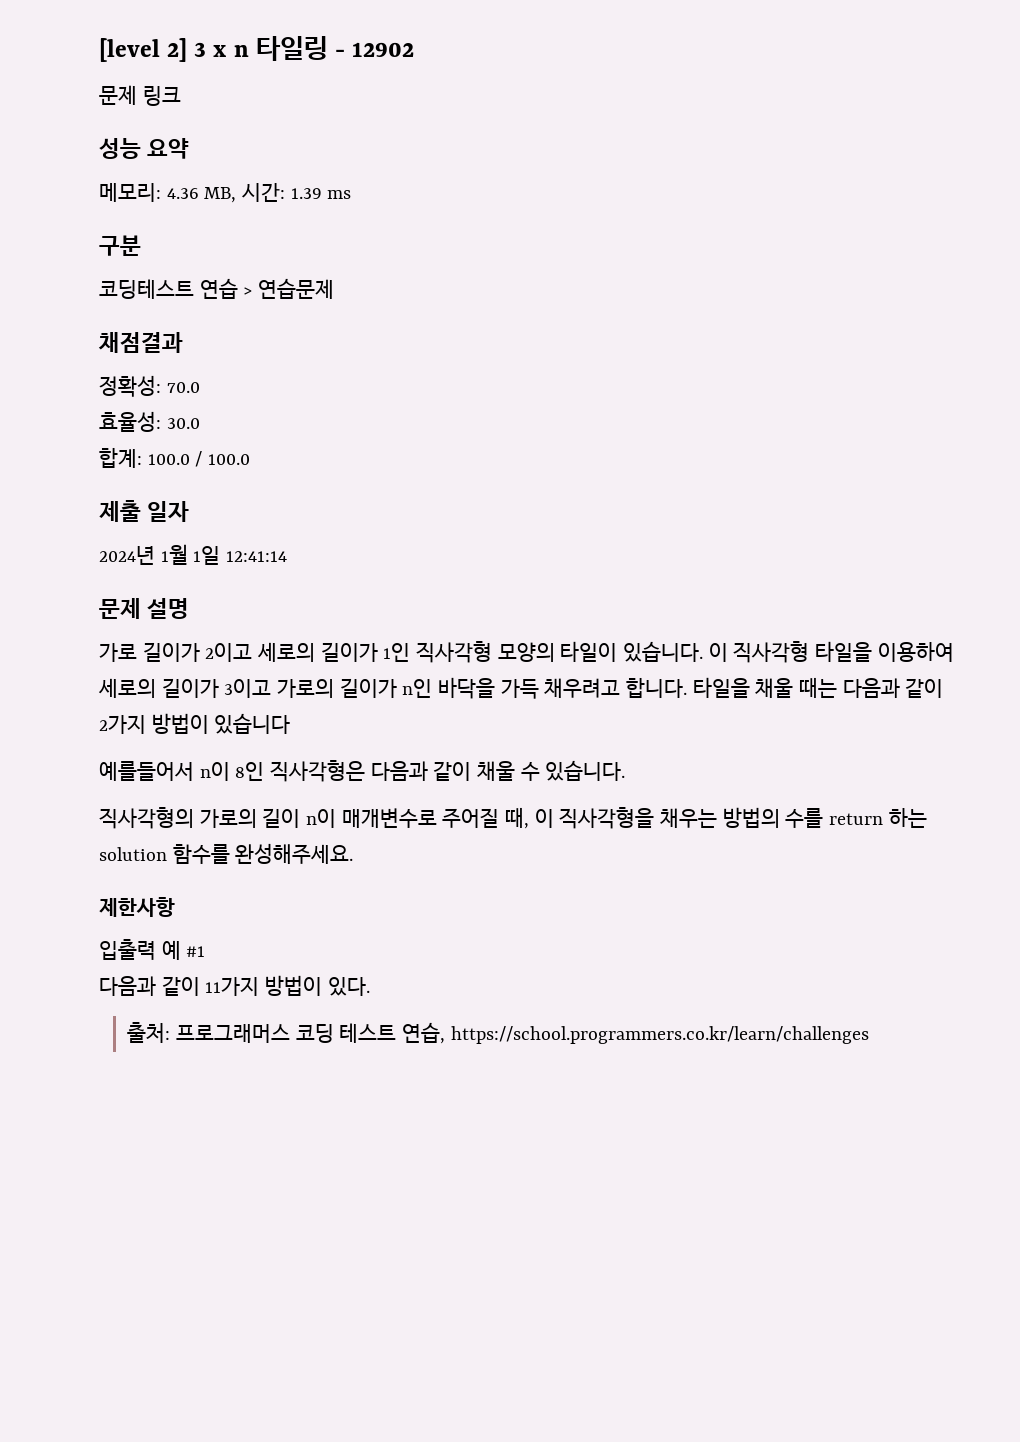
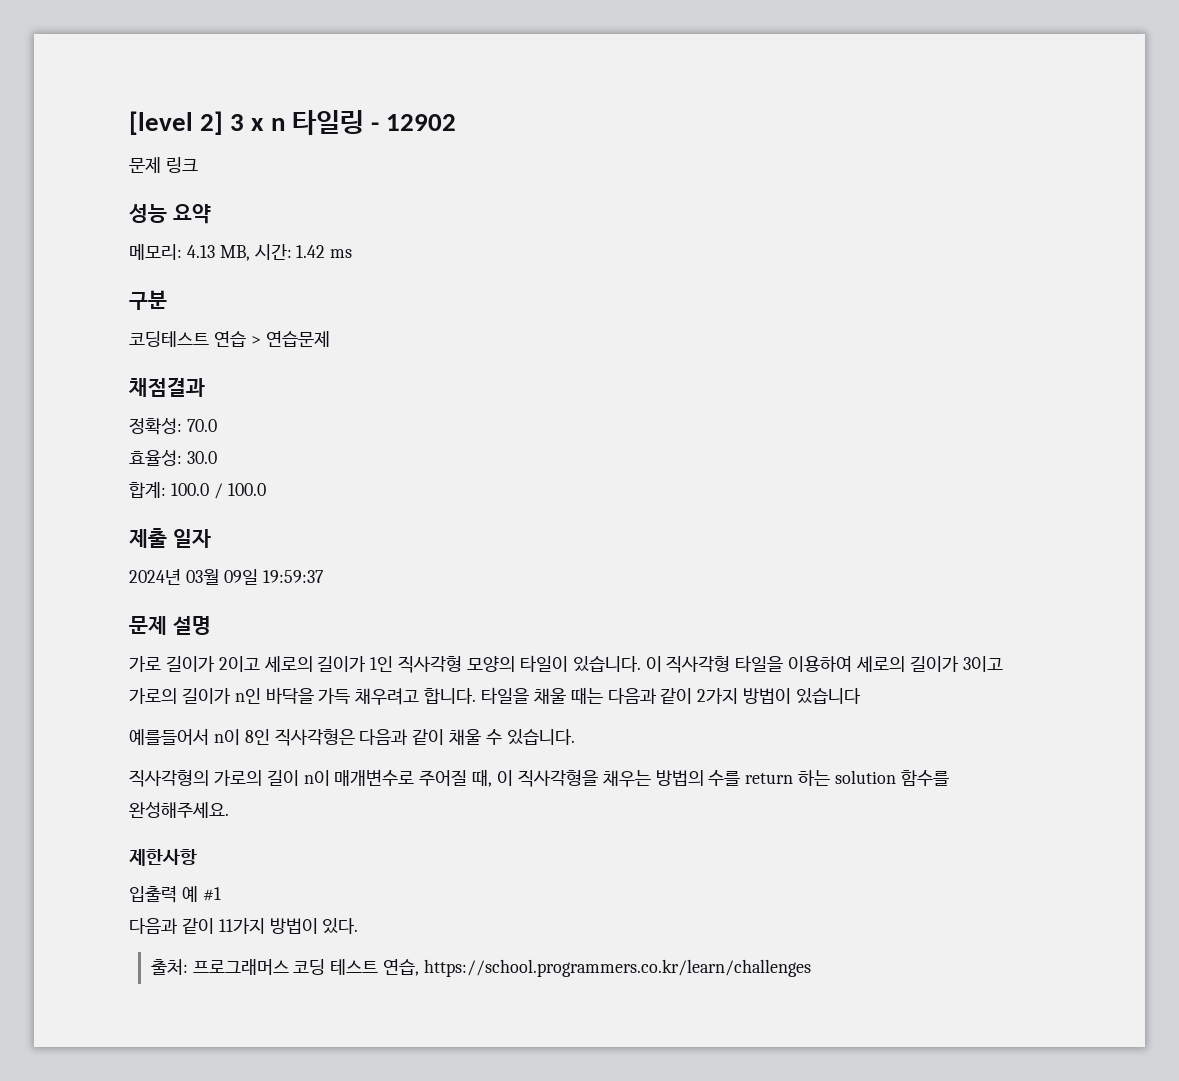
- 메모리: 4.36 MB, 시간: 1.39 ms
+ 메모리: 4.13 MB, 시간: 1.42 ms
- 2024년 1월 1일 12:41:14
+ 2024년 03월 09일 19:59:37

